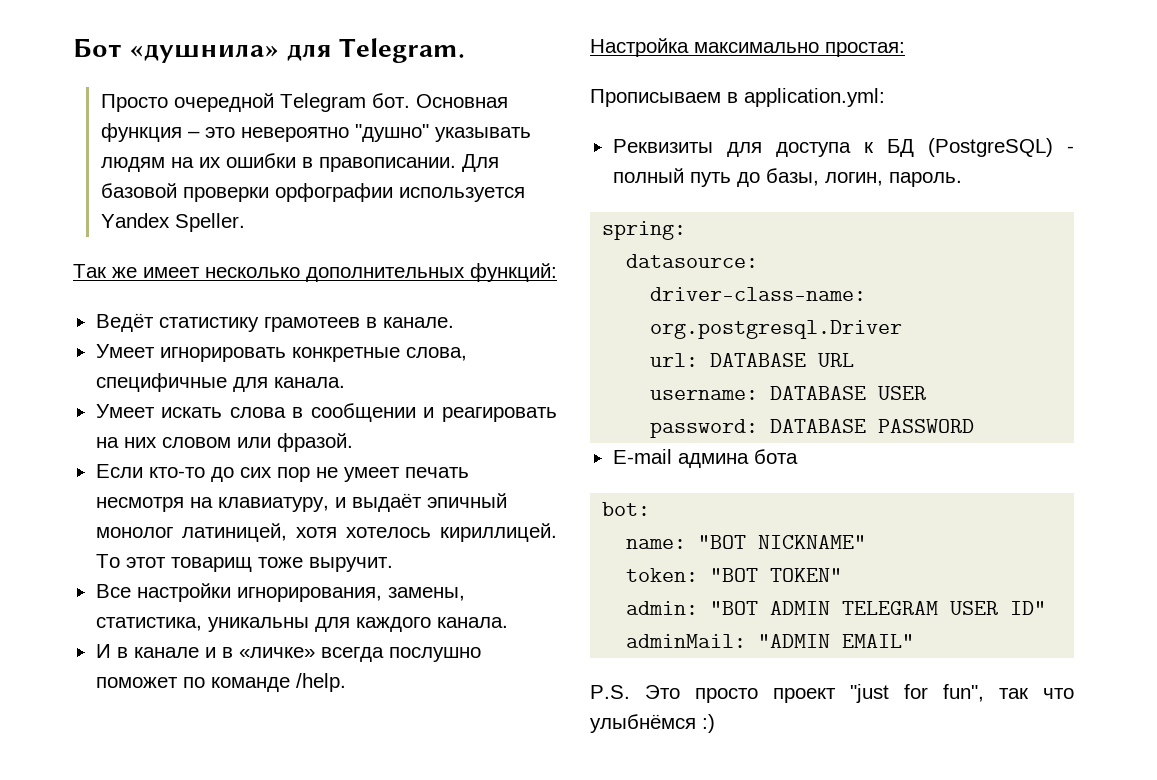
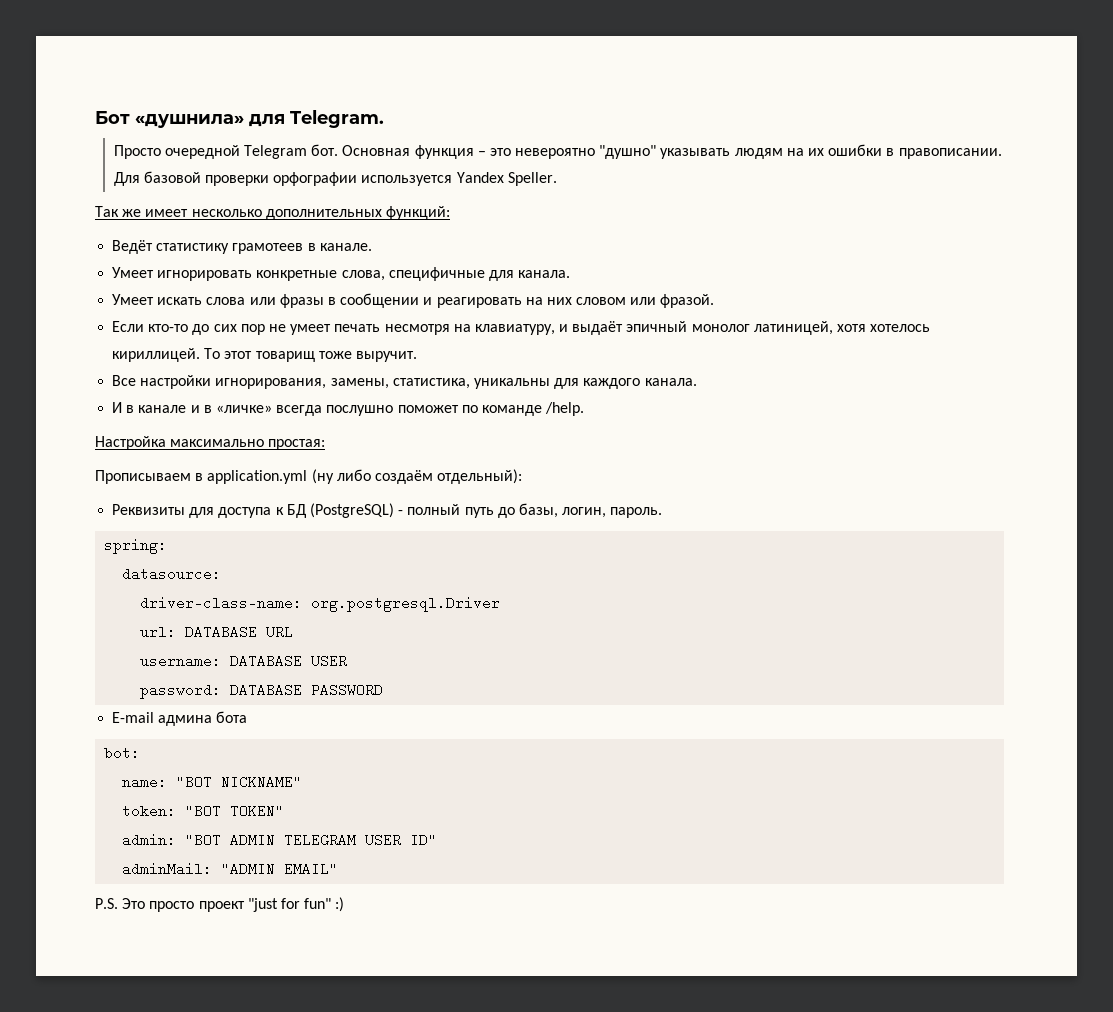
- Умеет искать слова в сообщении и реагировать на них словом или фразой.
+ Умеет искать слова или фразы в сообщении и реагировать на них словом или фразой.
- Прописываем в application.yml:
+ Прописываем в application.yml (ну либо создаём отдельный):
- P.S. Это просто проект "just for fun", так что улыбнёмся :)
+ P.S. Это просто проект "just for fun" :)

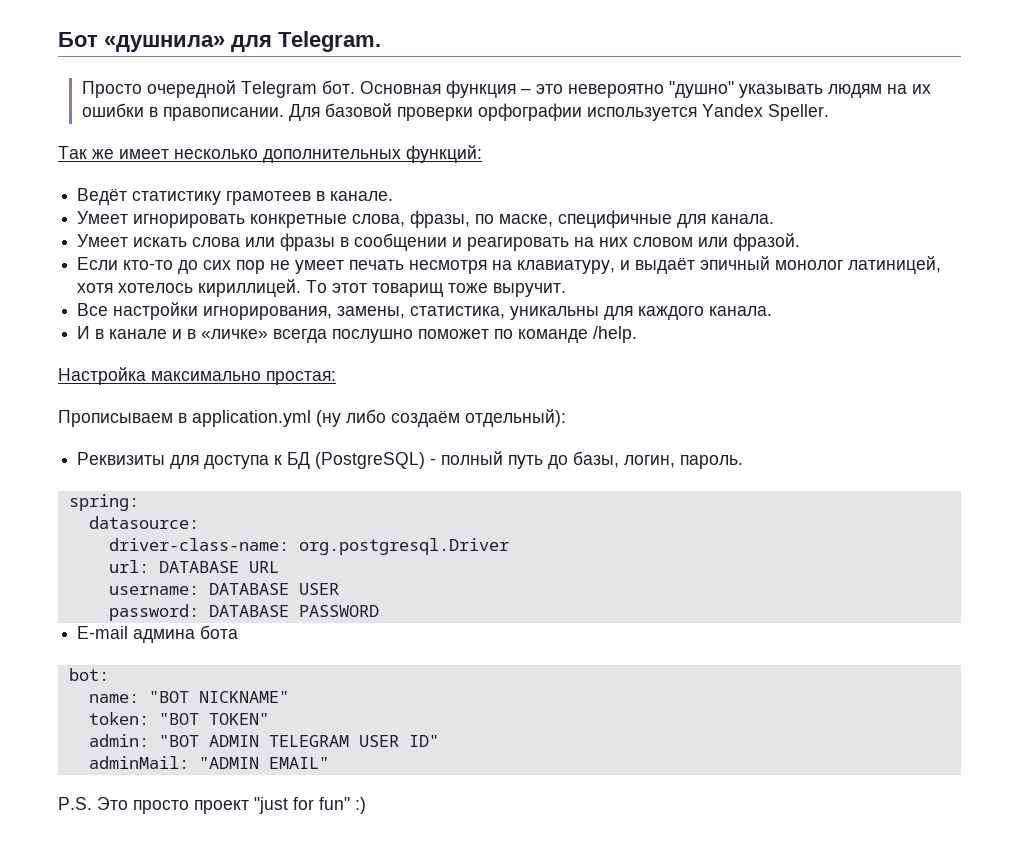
- Умеет игнорировать конкретные слова, специфичные для канала.
+ Умеет игнорировать конкретные слова, фразы, по маске, специфичные для канала.

